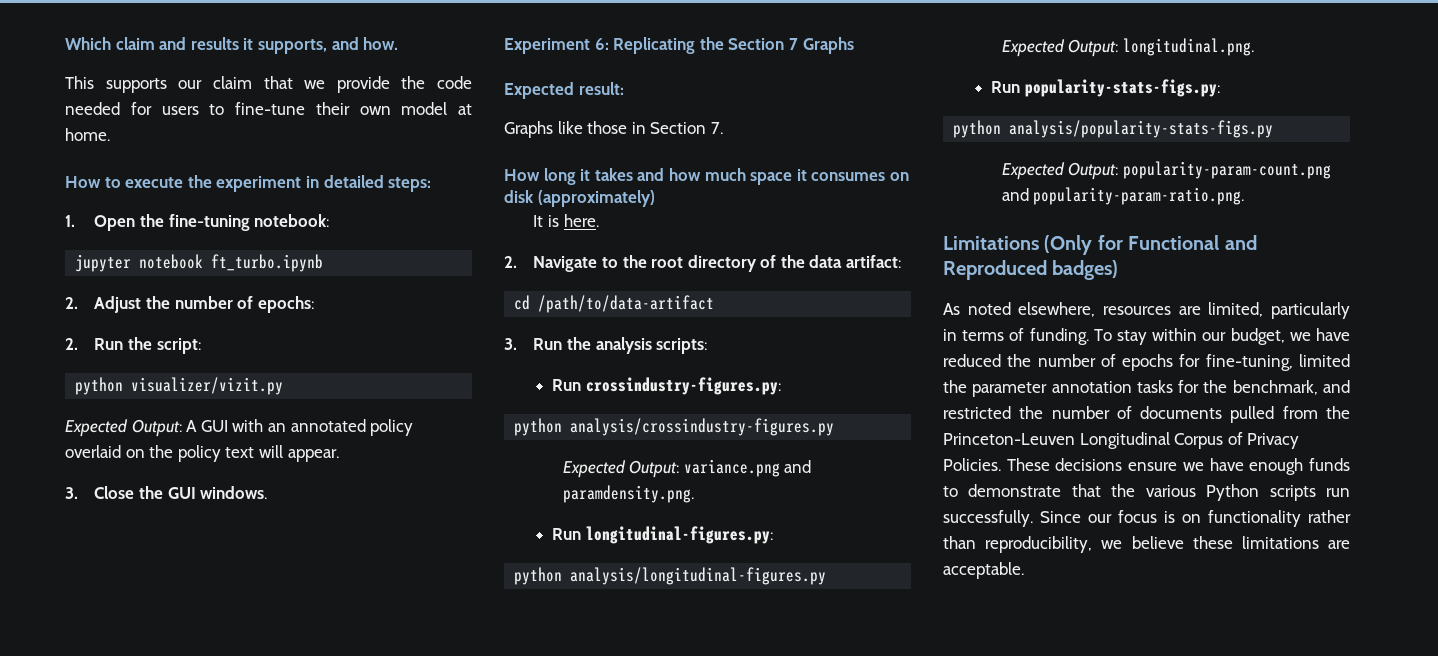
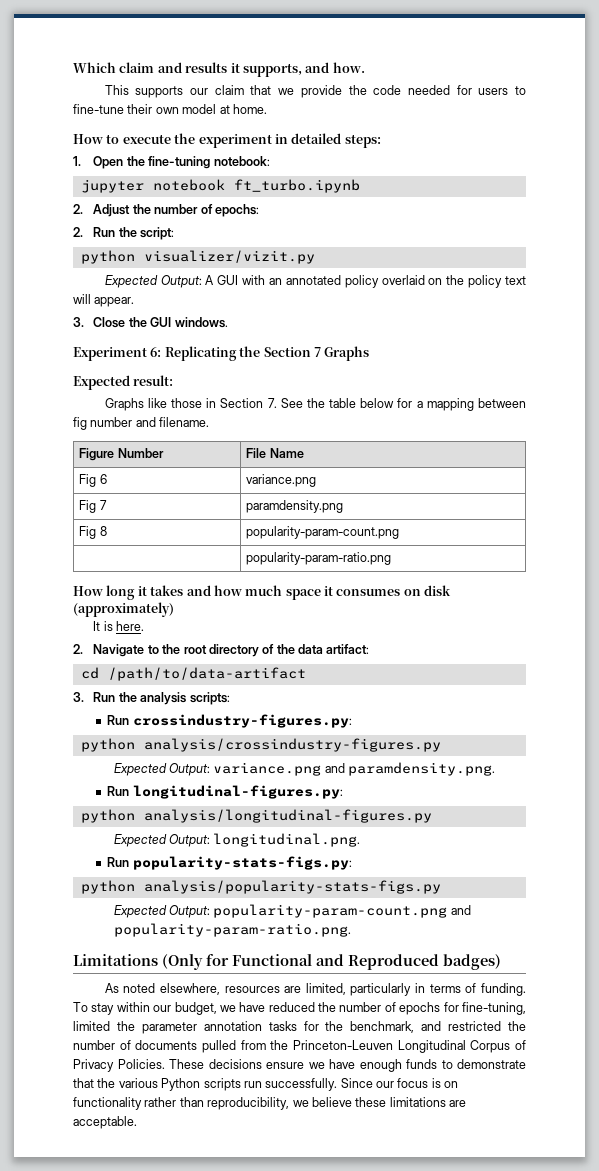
- Graphs like those in Section 7.
+ Graphs like those in Section 7. See the table below for a mapping between fig number and filename.
+ Figure Number | File Name
+ Fig 6 | variance.png
+ Fig 7 | paramdensity.png
+ Fig 8 | popularity-param-count.png
+ | popularity-param-ratio.png

